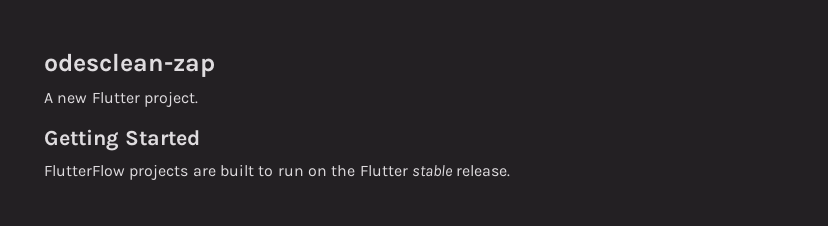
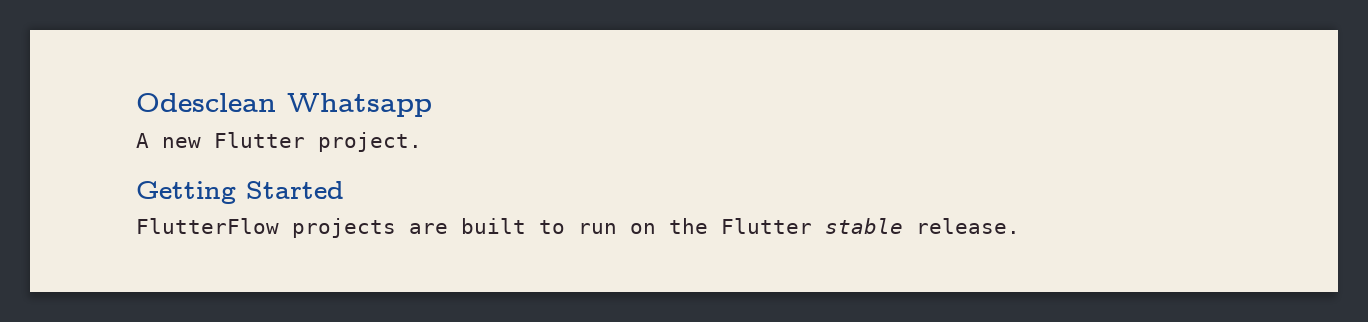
- odesclean-zap
+ Odesclean Whatsapp

